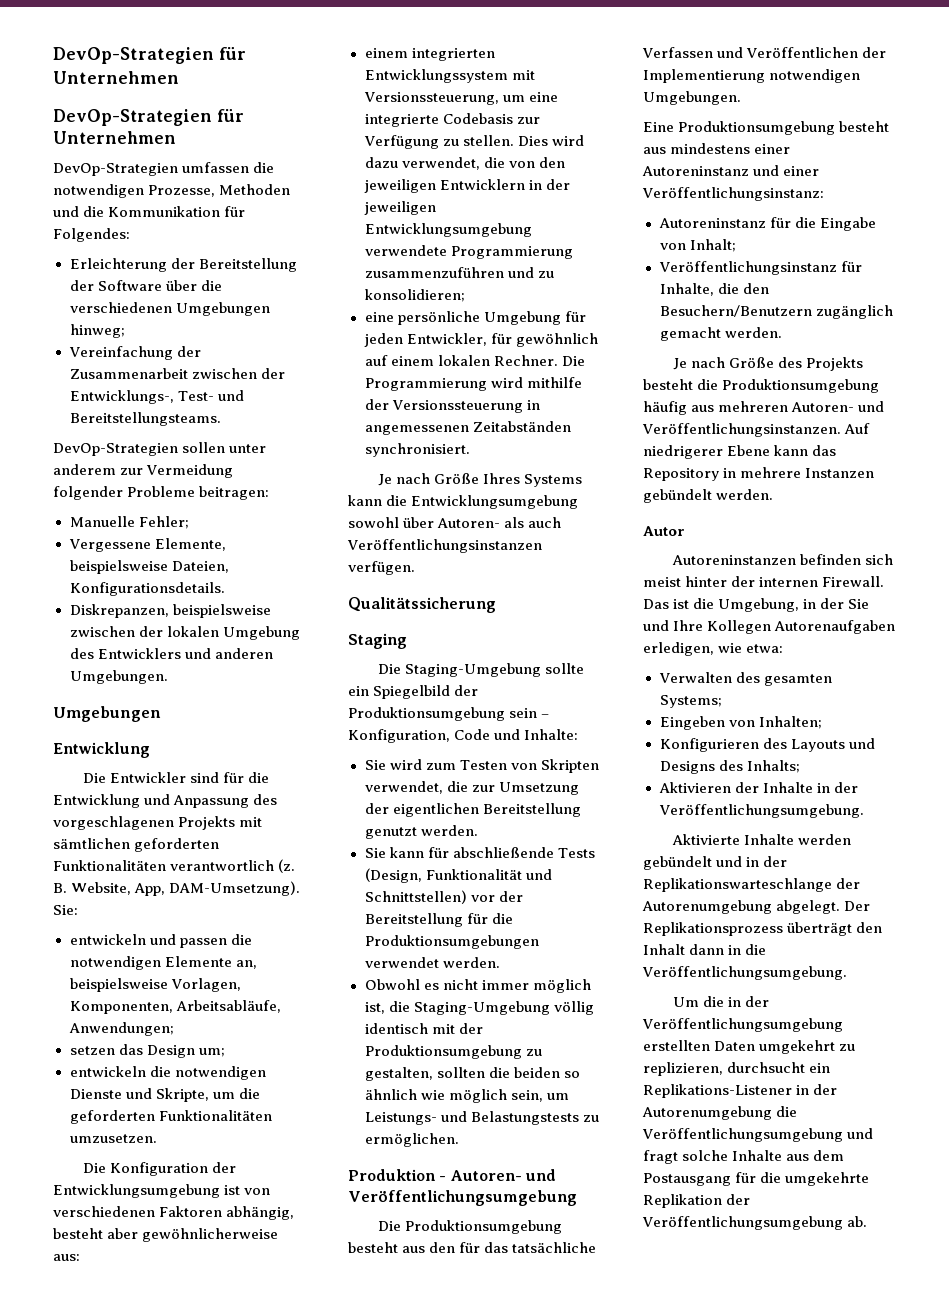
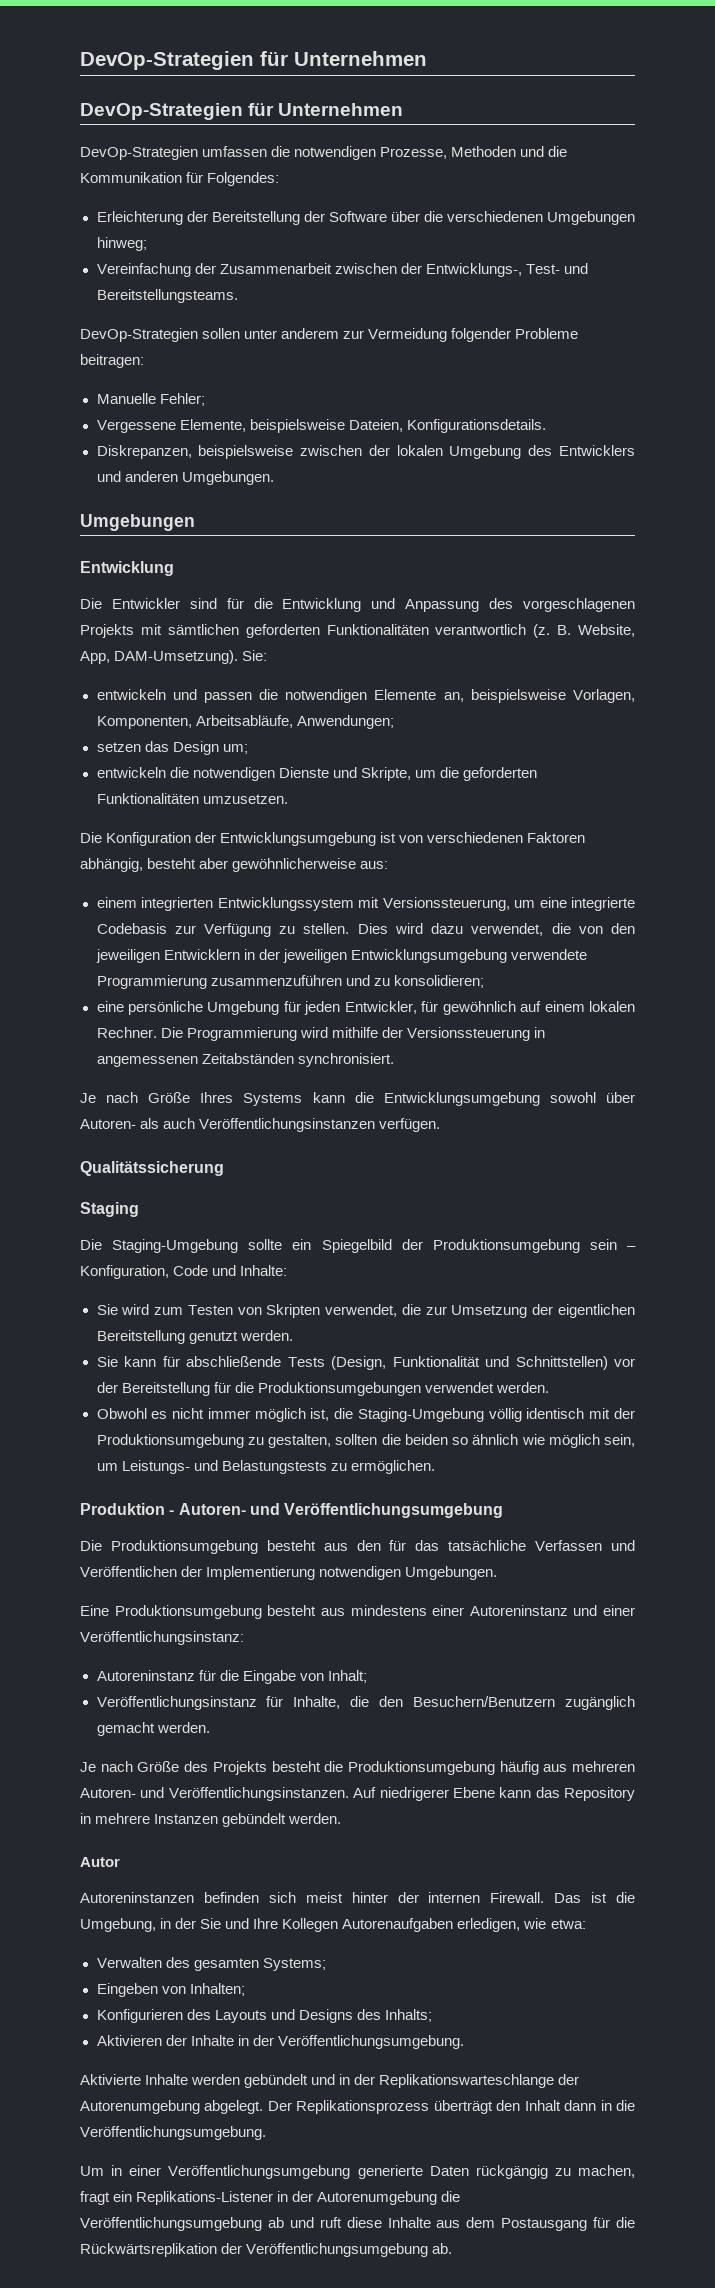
- Um die in der Veröffentlichungsumgebung erstellten Daten umgekehrt zu replizieren, durchsucht ein Replikations-Listener in der Autorenumgebung die Veröffentlichungsumgebung und fragt solche Inhalte aus dem Postausgang für die umgekehrte Replikation der Veröffentlichungsumgebung ab.
+ Um in einer Veröffentlichungsumgebung generierte Daten rückgängig zu machen, fragt ein Replikations-Listener in der Autorenumgebung die Veröffentlichungsumgebung ab und ruft diese Inhalte aus dem Postausgang für die Rückwärtsreplikation der Veröffentlichungsumgebung ab.

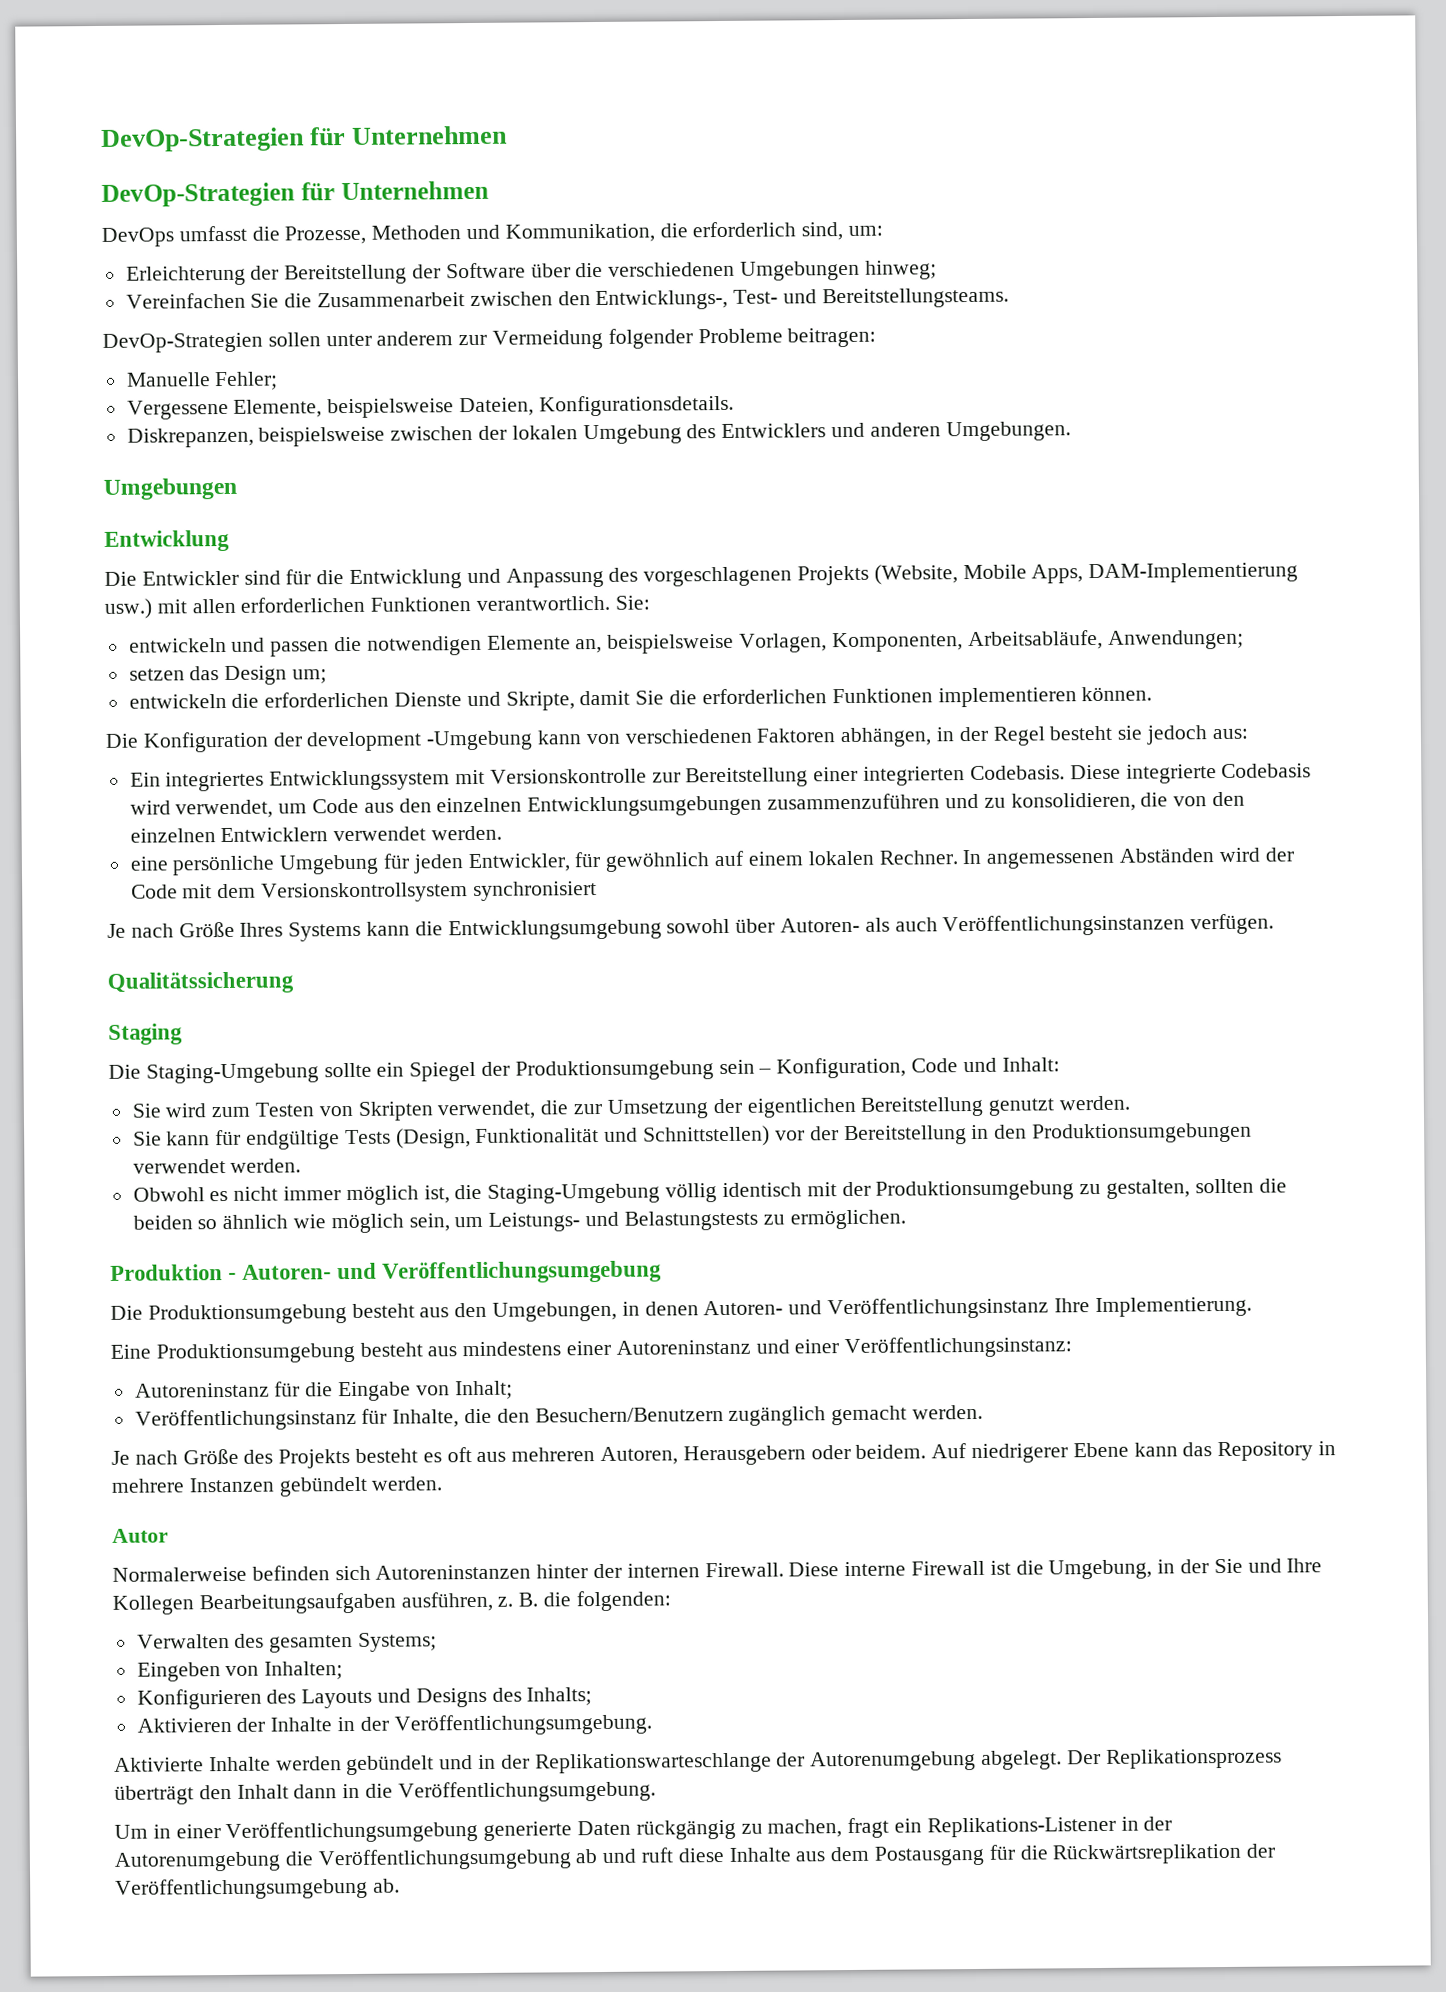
- DevOp-Strategien umfassen die notwendigen Prozesse, Methoden und die Kommunikation für Folgendes:
+ DevOps umfasst die Prozesse, Methoden und Kommunikation, die erforderlich sind, um:
- Vereinfachung der Zusammenarbeit zwischen der Entwicklungs-, Test- und Bereitstellungsteams.
+ Vereinfachen Sie die Zusammenarbeit zwischen den Entwicklungs-, Test- und Bereitstellungsteams.
- Die Entwickler sind für die Entwicklung und Anpassung des vorgeschlagenen Projekts mit sämtlichen geforderten Funktionalitäten verantwortlich (z. B. Website, App, DAM-Umsetzung).
+ Die Entwickler sind für die Entwicklung und Anpassung des vorgeschlagenen Projekts (Website, Mobile Apps, DAM-Implementierung usw.) mit allen erforderlichen Funktionen verantwortlich.
- entwickeln die notwendigen Dienste und Skripte, um die geforderten Funktionalitäten umzusetzen.
- Die Konfiguration der Entwicklungsumgebung ist von verschiedenen Faktoren abhängig, besteht aber gewöhnlicherweise aus:
- einem integrierten Entwicklungssystem mit Versionssteuerung, um eine integrierte Codebasis zur Verfügung zu stellen. Dies wird dazu verwendet, die von den jeweiligen Entwicklern in der jeweiligen Entwicklungsumgebung verwendete Programmierung zusammenzuführen und zu konsolidieren;
+ entwickeln die erforderlichen Dienste und Skripte, damit Sie die erforderlichen Funktionen implementieren können.
+ Die Konfiguration der development -Umgebung kann von verschiedenen Faktoren abhängen, in der Regel besteht sie jedoch aus:
+ Ein integriertes Entwicklungssystem mit Versionskontrolle zur Bereitstellung einer integrierten Codebasis. Diese integrierte Codebasis wird verwendet, um Code aus den einzelnen Entwicklungsumgebungen zusammenzuführen und zu konsolidieren, die von den einzelnen Entwicklern verwendet werden.
- Die Programmierung wird mithilfe der Versionssteuerung in angemessenen Zeitabständen synchronisiert.
+ In angemessenen Abständen wird der Code mit dem Versionskontrollsystem synchronisiert
- Die Staging-Umgebung sollte ein Spiegelbild der Produktionsumgebung sein – Konfiguration, Code und Inhalte:
+ Die Staging-Umgebung sollte ein Spiegel der Produktionsumgebung sein – Konfiguration, Code und Inhalt:
- Sie kann für abschließende Tests (Design, Funktionalität und Schnittstellen) vor der Bereitstellung für die Produktionsumgebungen verwendet werden.
+ Sie kann für endgültige Tests (Design, Funktionalität und Schnittstellen) vor der Bereitstellung in den Produktionsumgebungen verwendet werden.
- Die Produktionsumgebung besteht aus den für das tatsächliche Verfassen und Veröffentlichen der Implementierung notwendigen Umgebungen.
+ Die Produktionsumgebung besteht aus den Umgebungen, in denen Autoren- und Veröffentlichungsinstanz Ihre Implementierung.
- Je nach Größe des Projekts besteht die Produktionsumgebung häufig aus mehreren Autoren- und Veröffentlichungsinstanzen.
+ Je nach Größe des Projekts besteht es oft aus mehreren Autoren, Herausgebern oder beidem.
- Autoreninstanzen befinden sich meist hinter der internen Firewall.
+ Normalerweise befinden sich Autoreninstanzen hinter der internen Firewall.
- Das ist die Umgebung, in der Sie und Ihre Kollegen Autorenaufgaben erledigen, wie etwa:
+ Diese interne Firewall ist die Umgebung, in der Sie und Ihre Kollegen Bearbeitungsaufgaben ausführen, z. B. die folgenden:

